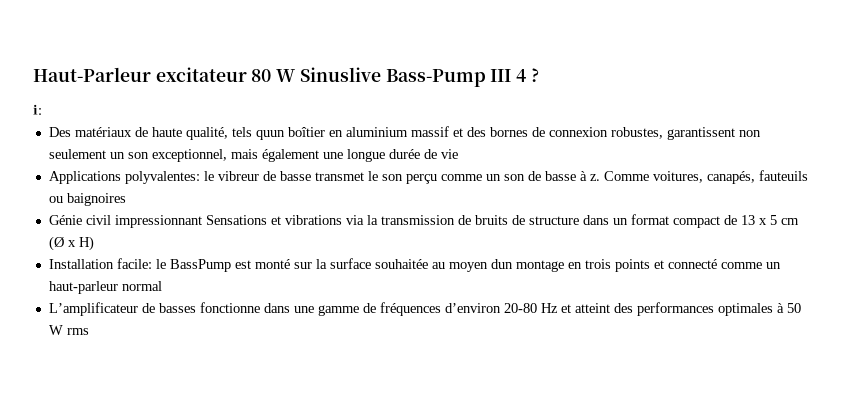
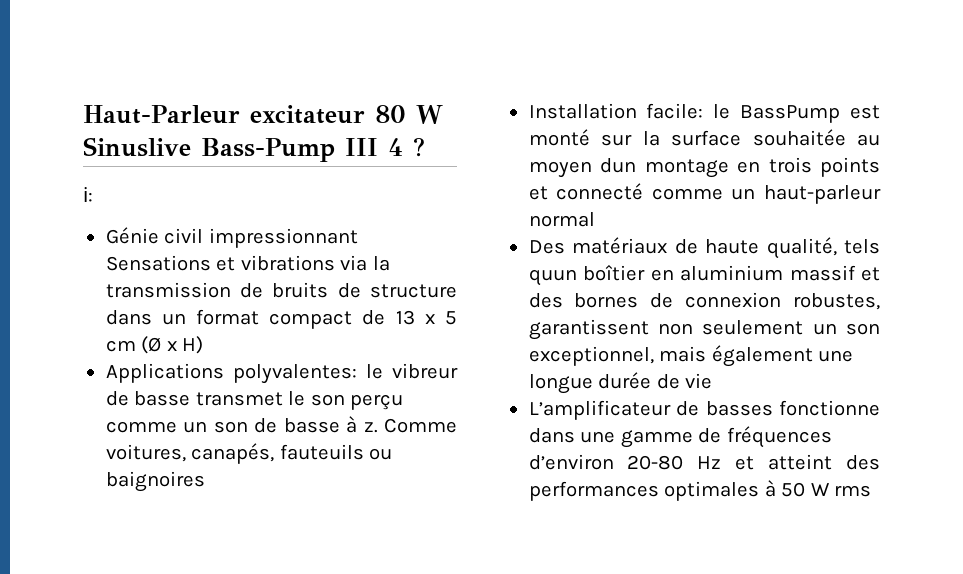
+ Génie civil impressionnant Sensations et vibrations via la transmission de bruits de structure dans un format compact de 13 x 5 cm (Ø x H)
+ Applications polyvalentes: le vibreur de basse transmet le son perçu comme un son de basse à z. Comme voitures, canapés, fauteuils ou baignoires
+ Installation facile: le BassPump est monté sur la surface souhaitée au moyen dun montage en trois points et connecté comme un haut-parleur normal
- Applications polyvalentes: le vibreur de basse transmet le son perçu comme un son de basse à z. Comme voitures, canapés, fauteuils ou baignoires
- Génie civil impressionnant Sensations et vibrations via la transmission de bruits de structure dans un format compact de 13 x 5 cm (Ø x H)
- Installation facile: le BassPump est monté sur la surface souhaitée au moyen dun montage en trois points et connecté comme un haut-parleur normal

